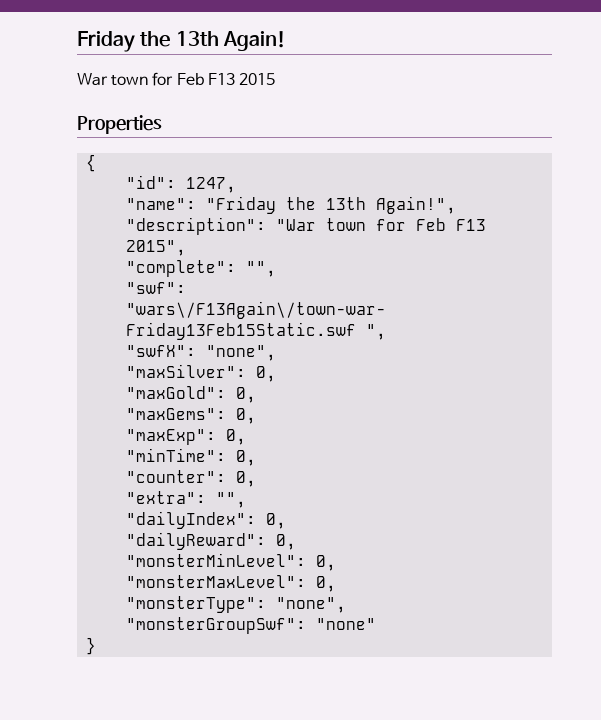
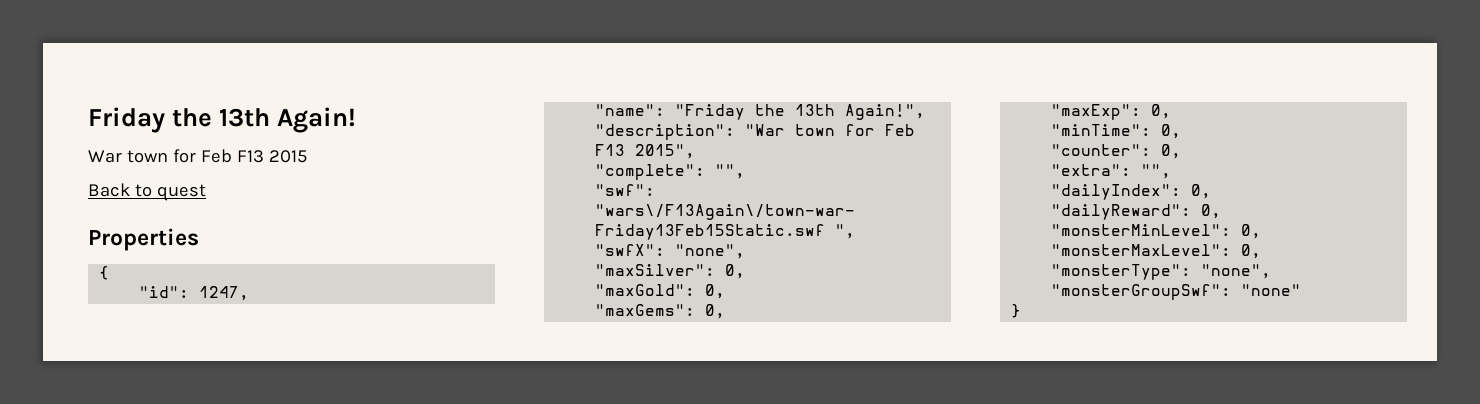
+ Back to quest

